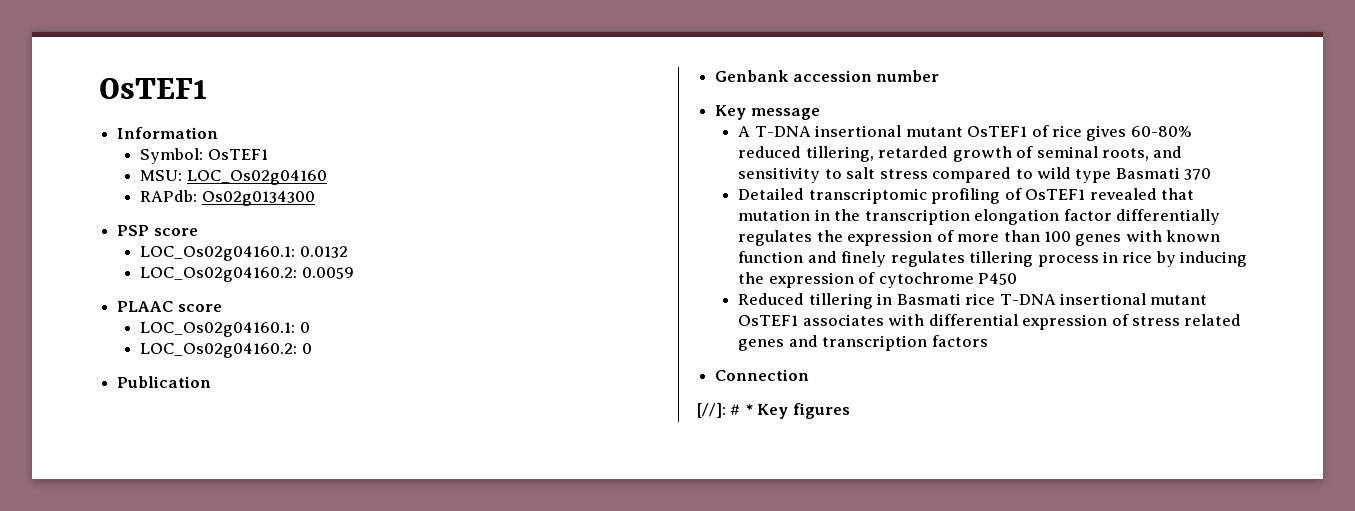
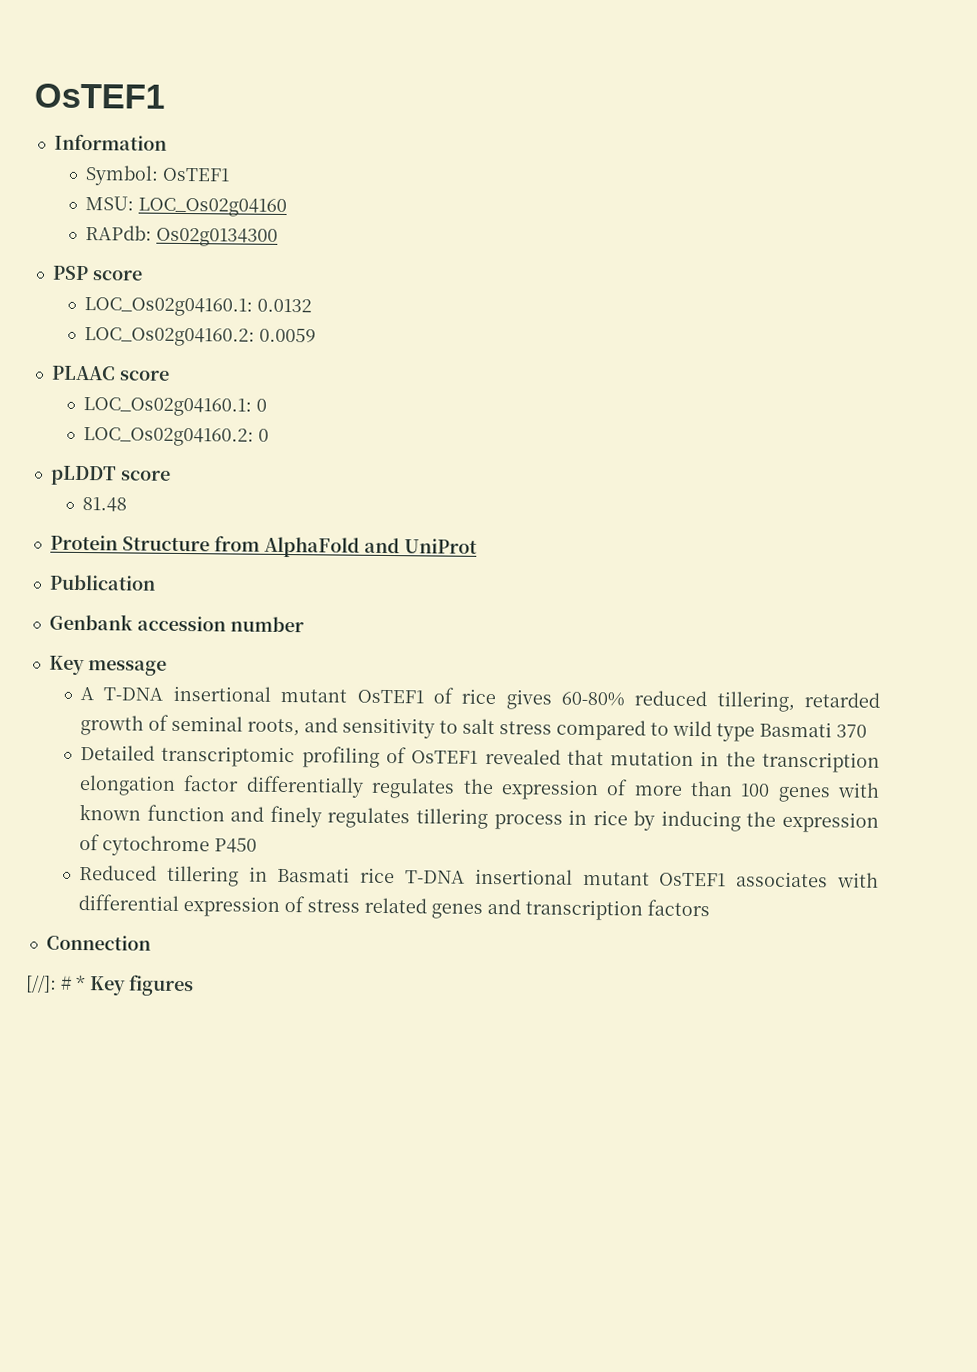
+ pLDDT score
+ 81.48
+ Protein Structure from AlphaFold and UniProt

